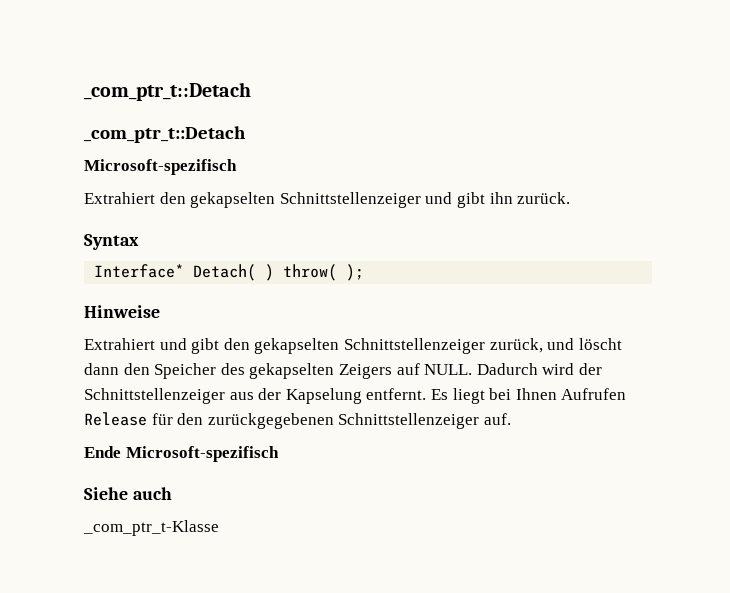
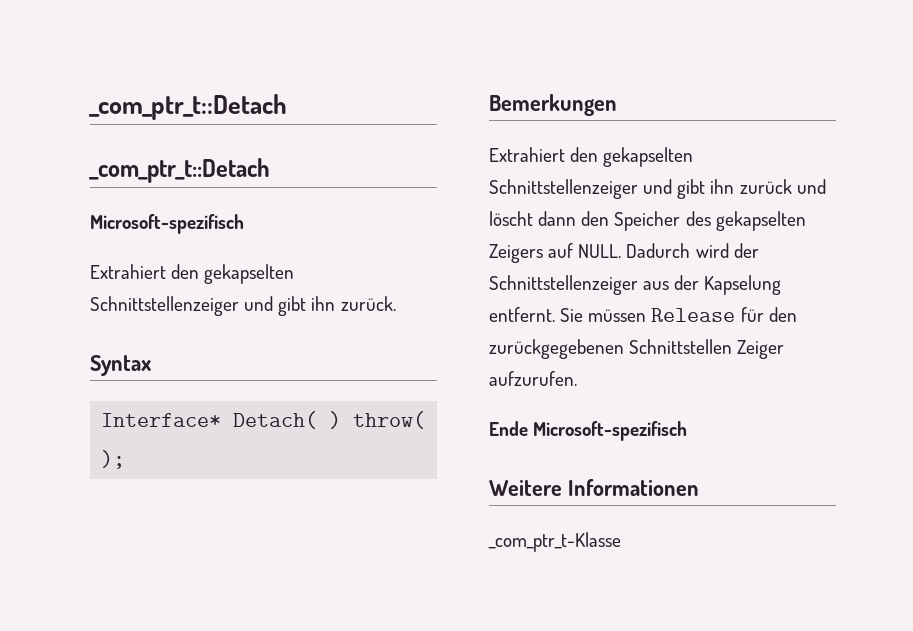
- Hinweise
- Extrahiert und gibt den gekapselten Schnittstellenzeiger zurück, und löscht dann den Speicher des gekapselten Zeigers auf NULL.
+ Bemerkungen
+ Extrahiert den gekapselten Schnittstellenzeiger und gibt ihn zurück und löscht dann den Speicher des gekapselten Zeigers auf NULL.
- Es liegt bei Ihnen Aufrufen Release für den zurückgegebenen Schnittstellenzeiger auf.
+ Sie müssen Release für den zurückgegebenen Schnittstellen Zeiger aufzurufen.
- Siehe auch
+ Weitere Informationen

